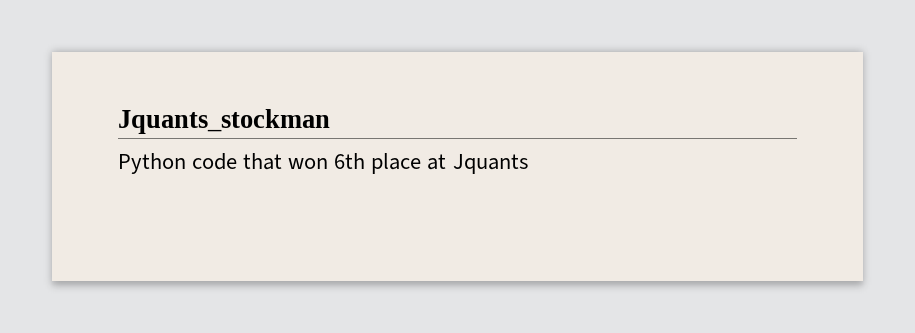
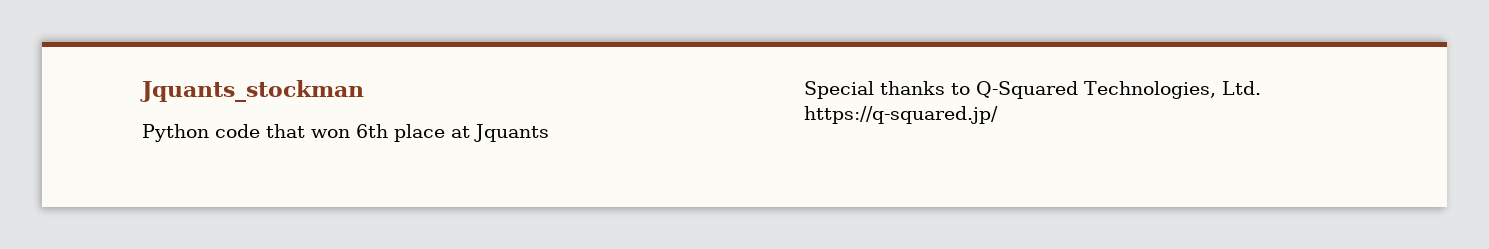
+ Special thanks to Q-Squared Technologies, Ltd. https://q-squared.jp/

